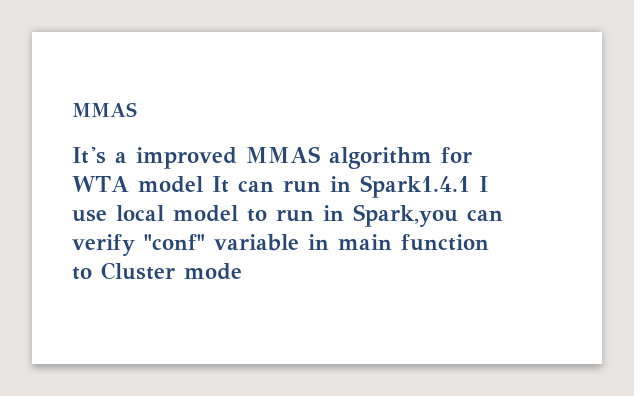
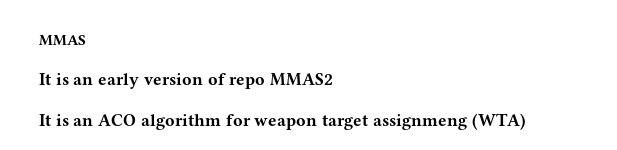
- It's a improved MMAS algorithm for WTA model It can run in Spark1.4.1 I use local model to run in Spark,you can verify "conf" variable in main function to Cluster mode
+ It is an early version of repo MMAS2
+ It is an ACO algorithm for weapon target assignmeng (WTA)

